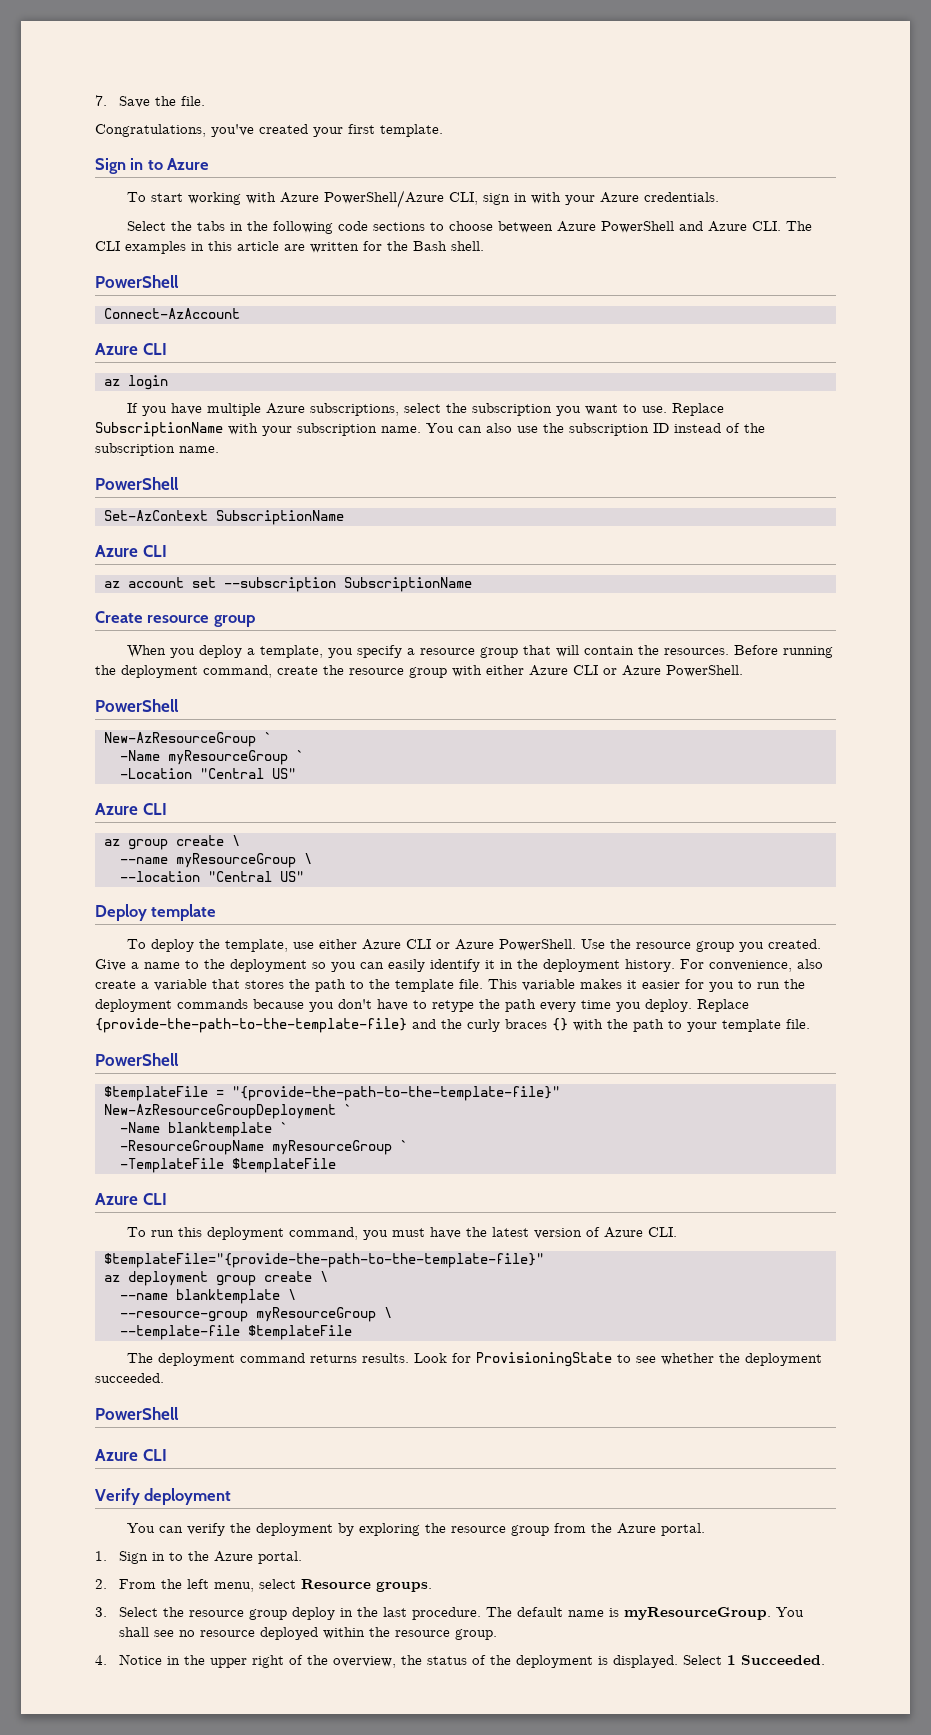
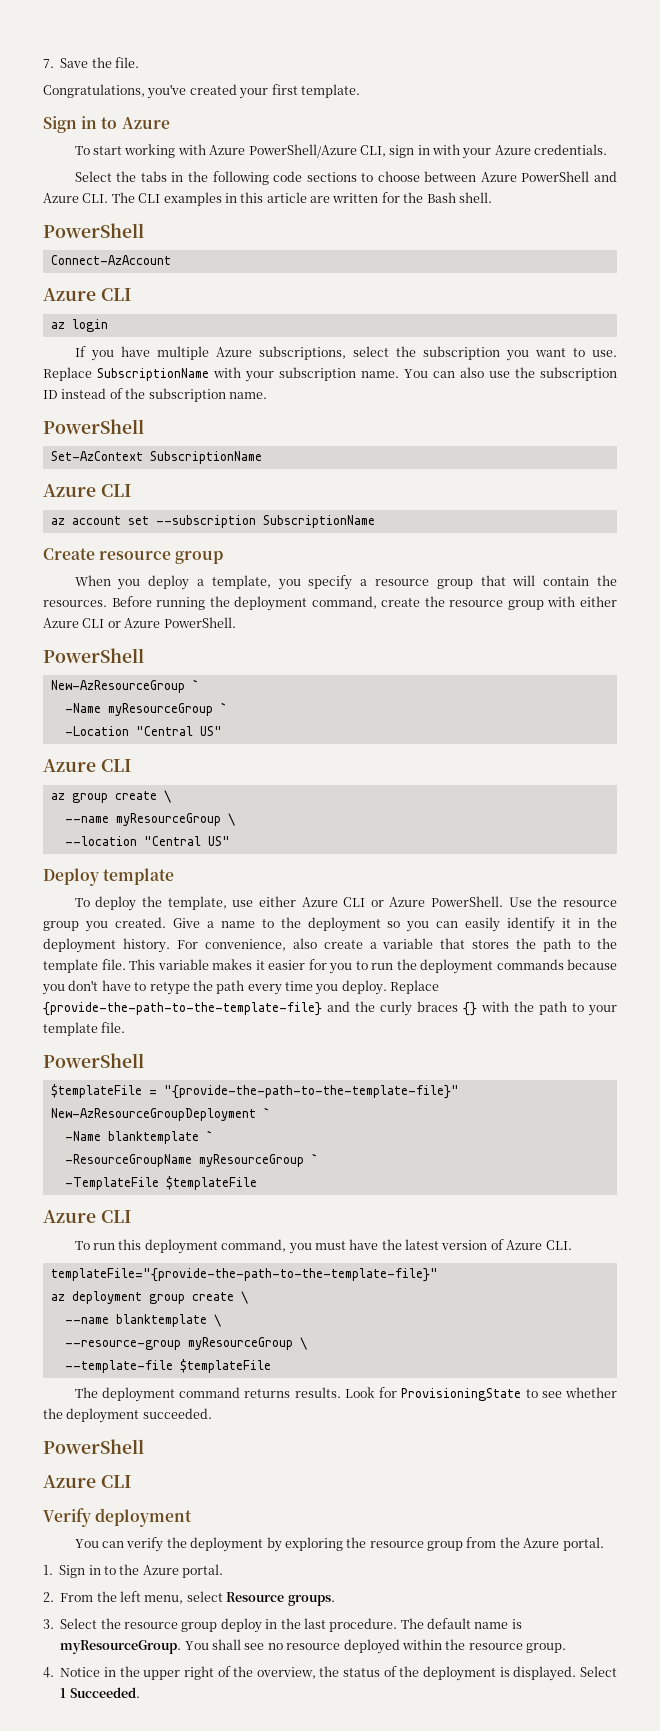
- $templateFile="{provide-the-path-to-the-template-file}"
+ templateFile="{provide-the-path-to-the-template-file}"

